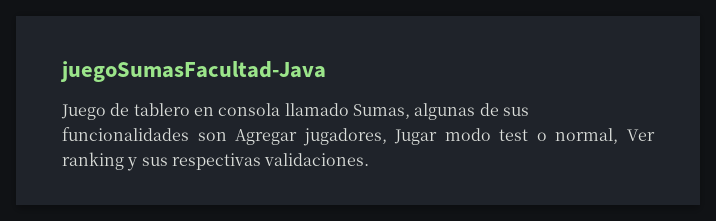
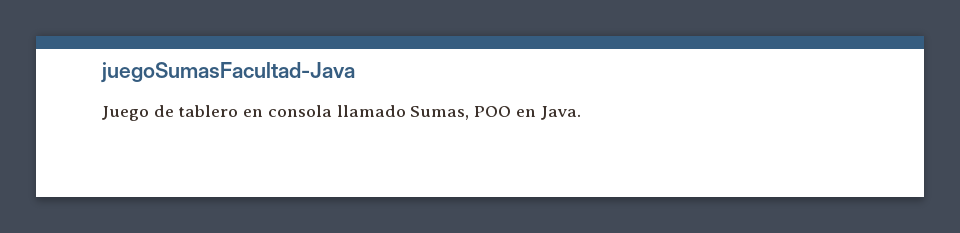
- Juego de tablero en consola llamado Sumas, algunas de sus funcionalidades son Agregar jugadores, Jugar modo test o normal, Ver ranking y sus respectivas validaciones.
+ Juego de tablero en consola llamado Sumas, POO en Java.

